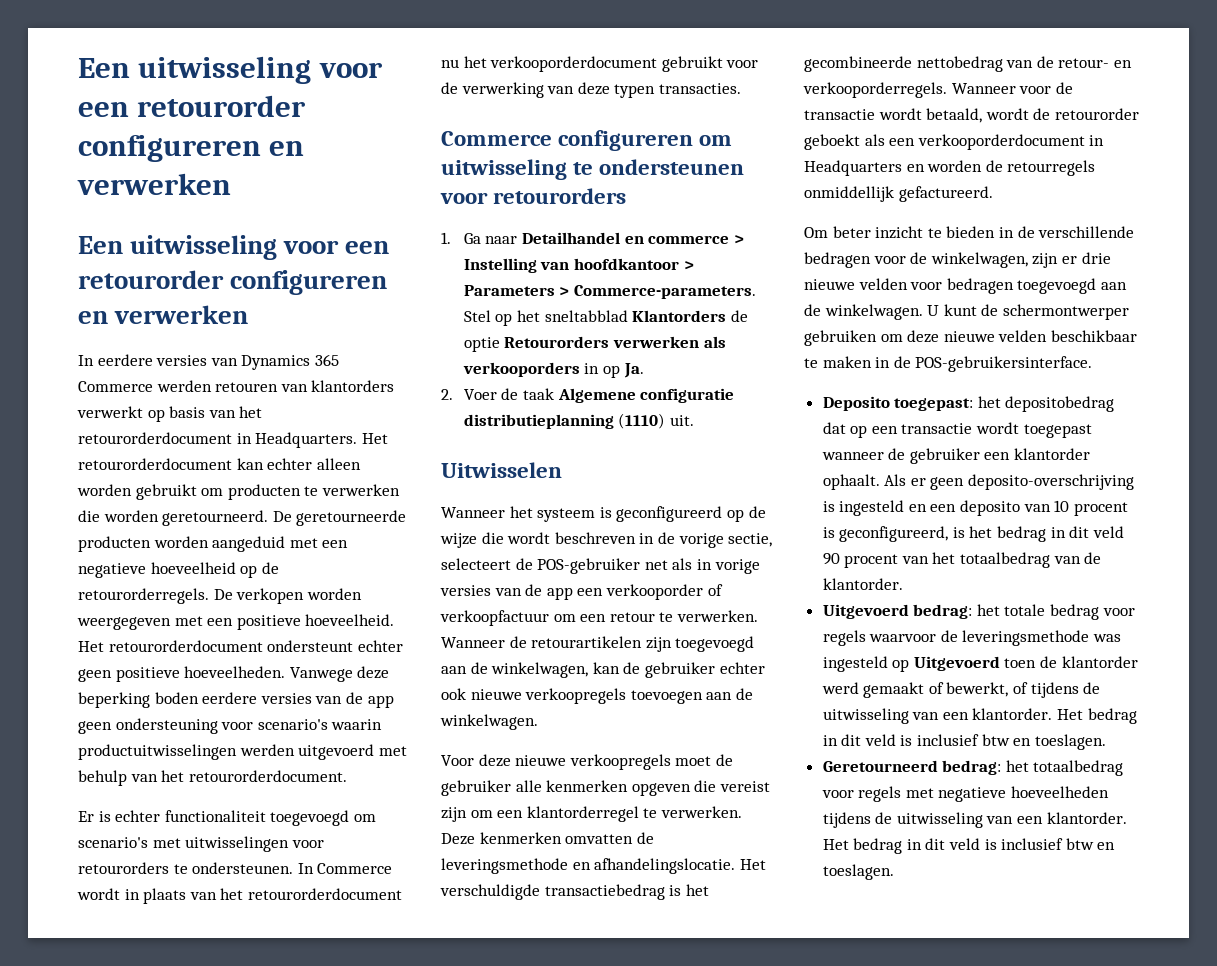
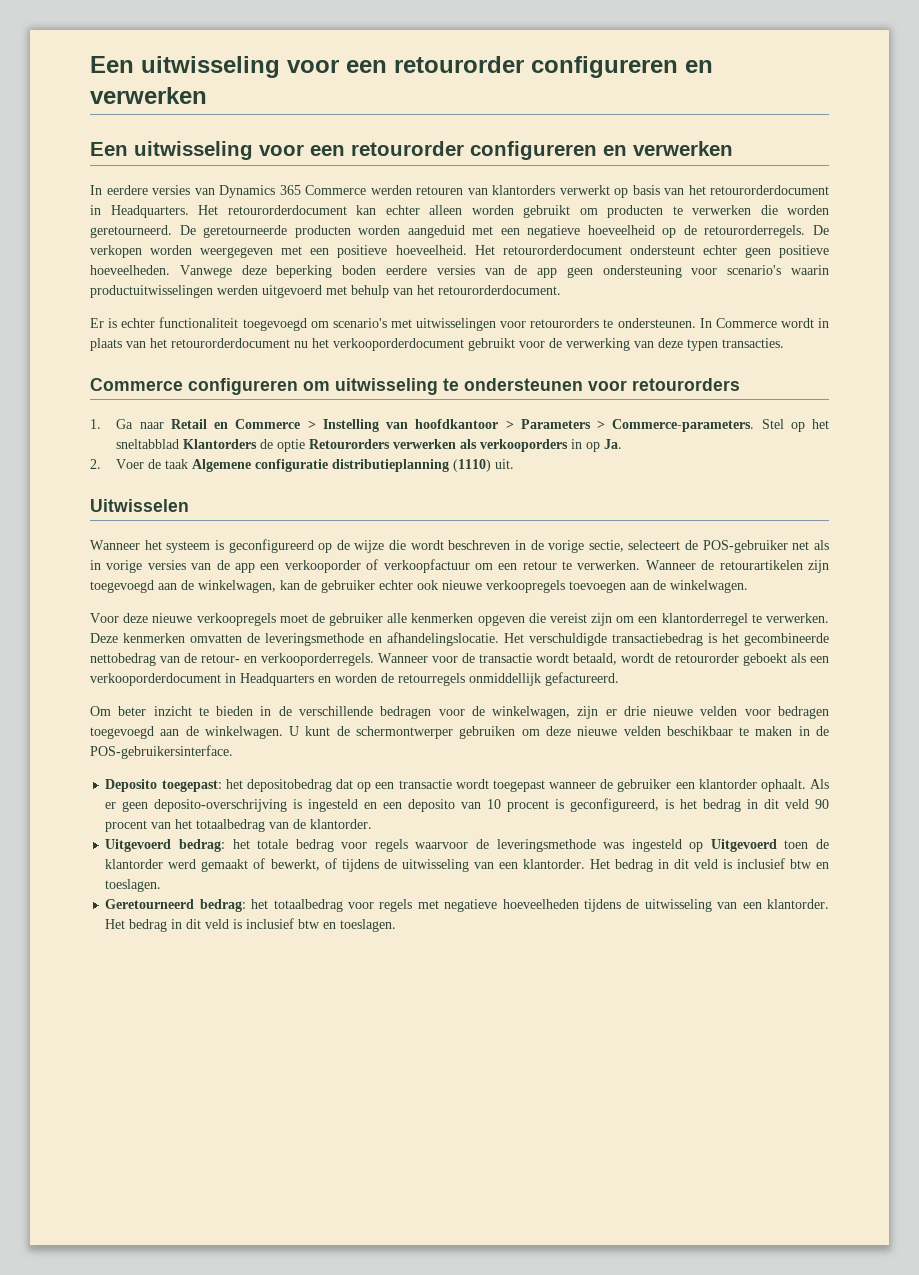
- 1. Ga naar Detailhandel en commerce > Instelling van hoofdkantoor > Parameters > Commerce-parameters.
+ 1. Ga naar Retail en Commerce > Instelling van hoofdkantoor > Parameters > Commerce-parameters.

